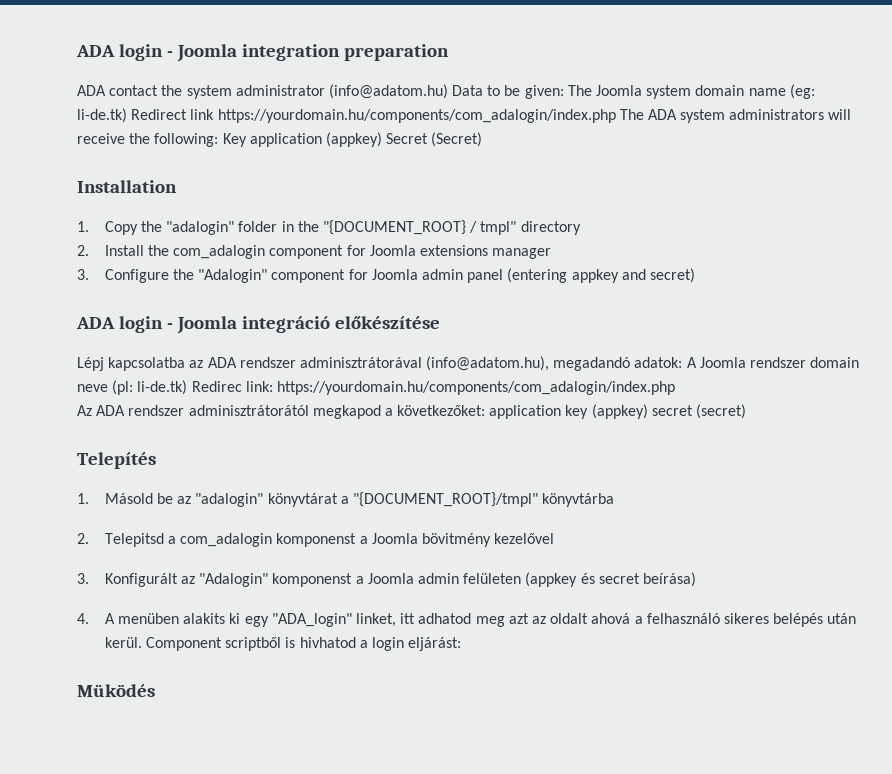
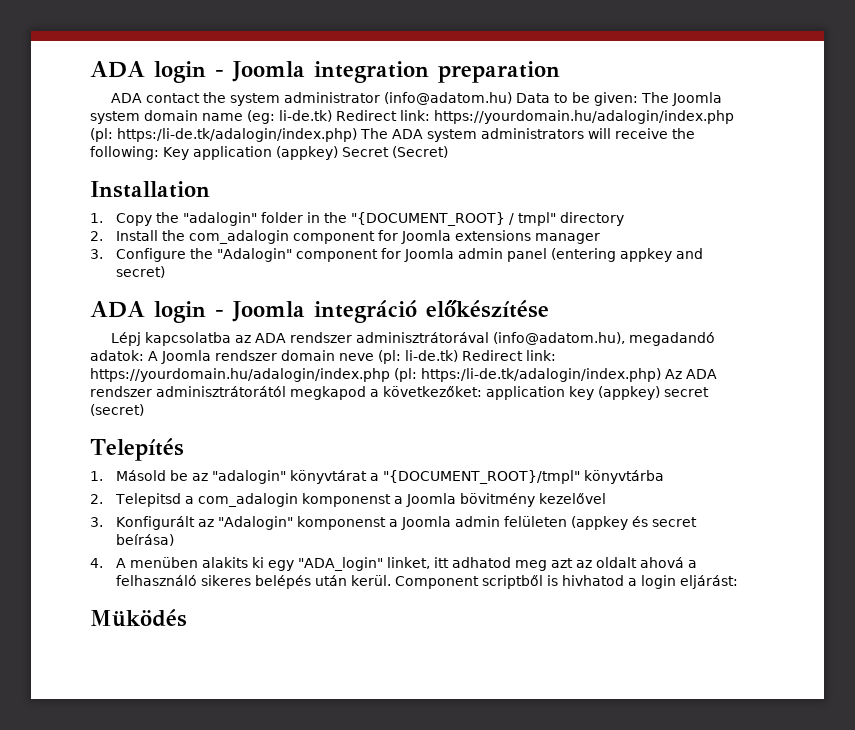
- ADA contact the system administrator (info@adatom.hu) Data to be given: The Joomla system domain name (eg: li-de.tk) Redirect link https://yourdomain.hu/components/com_adalogin/index.php The ADA system administrators will receive the following: Key application (appkey) Secret (Secret)
+ ADA contact the system administrator (info@adatom.hu) Data to be given: The Joomla system domain name (eg: li-de.tk) Redirect link: https://yourdomain.hu/adalogin/index.php (pl: https:/li-de.tk/adalogin/index.php) The ADA system administrators will receive the following: Key application (appkey) Secret (Secret)
- Lépj kapcsolatba az ADA rendszer adminisztrátorával (info@adatom.hu), megadandó adatok: A Joomla rendszer domain neve (pl: li-de.tk) Redirec link: https://yourdomain.hu/components/com_adalogin/index.php
- Az ADA rendszer adminisztrátorától megkapod a következőket: application key (appkey) secret (secret)
+ Lépj kapcsolatba az ADA rendszer adminisztrátorával (info@adatom.hu), megadandó adatok: A Joomla rendszer domain neve (pl: li-de.tk) Redirect link: https://yourdomain.hu/adalogin/index.php (pl: https:/li-de.tk/adalogin/index.php) Az ADA rendszer adminisztrátorától megkapod a következőket: application key (appkey) secret (secret)

